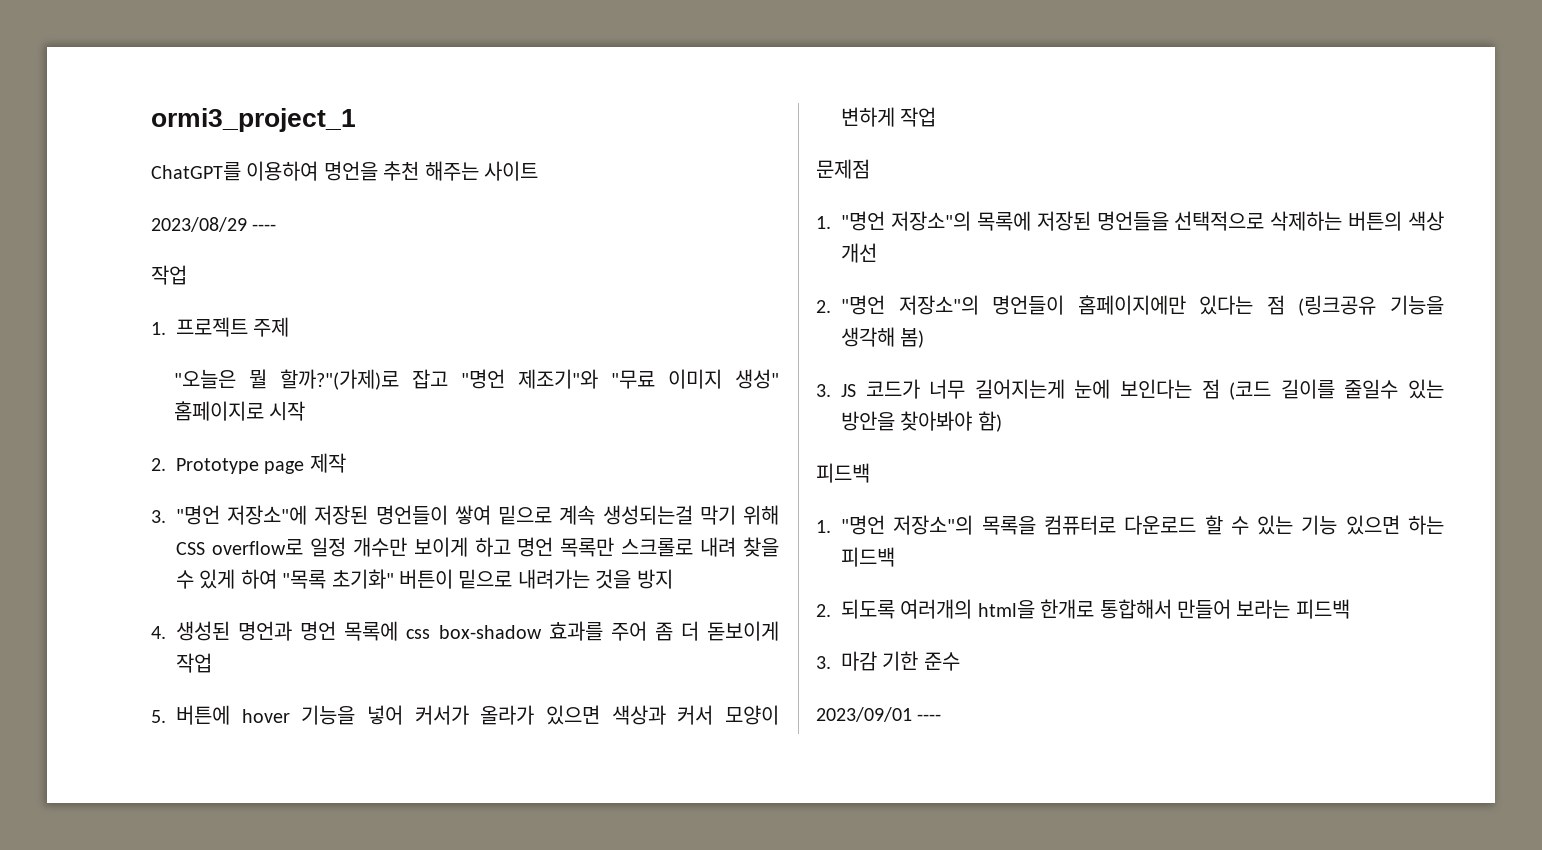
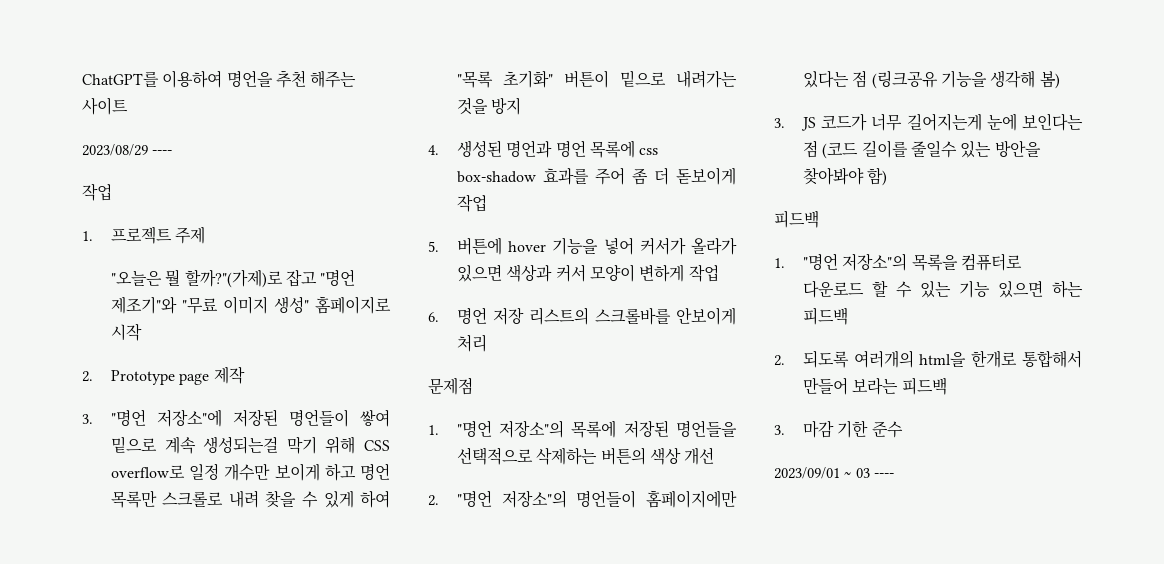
- ormi3_project_1
+ 6. 명언 저장 리스트의 스크롤바를 안보이게 처리
- 2023/09/01 ----
+ 2023/09/01 ~ 03 ----

